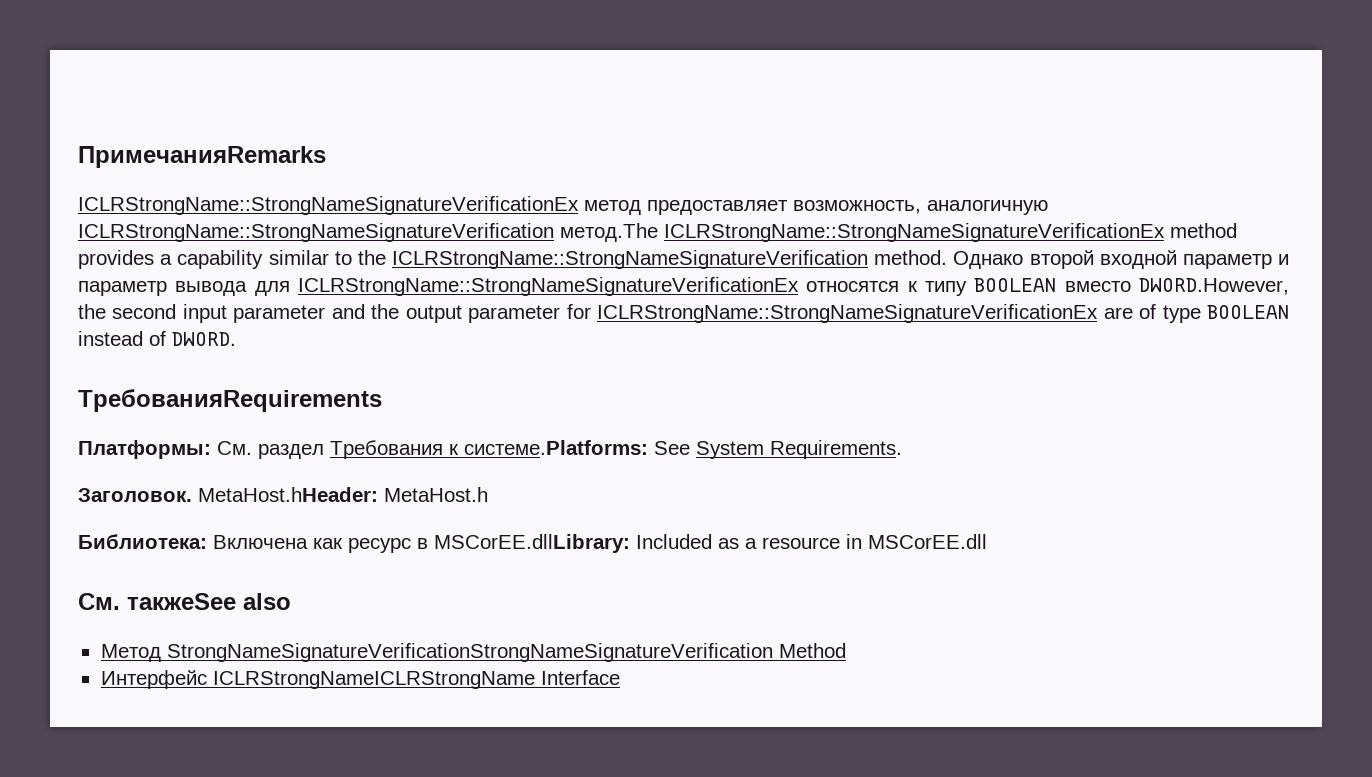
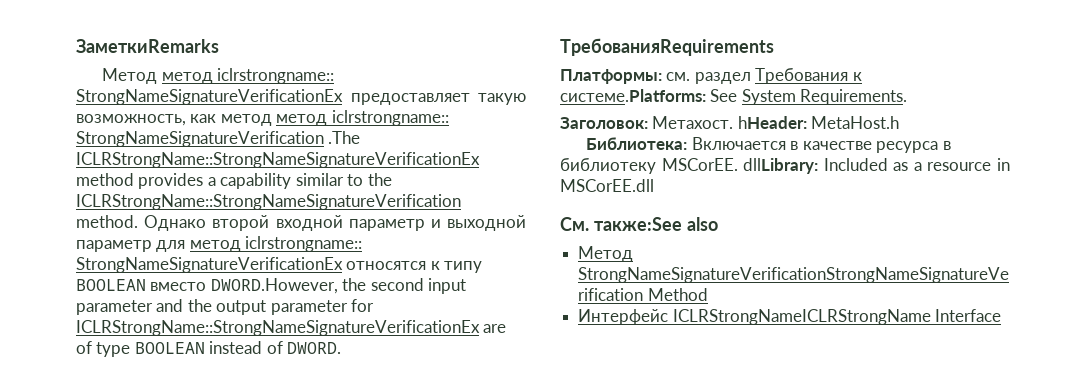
- ПримечанияRemarks
- ICLRStrongName::StrongNameSignatureVerificationEx метод предоставляет возможность, аналогичную ICLRStrongName::StrongNameSignatureVerification метод.The ICLRStrongName::StrongNameSignatureVerificationEx method provides a capability similar to the ICLRStrongName::StrongNameSignatureVerification method.
+ ЗаметкиRemarks
+ Метод метод iclrstrongname:: StrongNameSignatureVerificationEx предоставляет такую возможность, как метод метод iclrstrongname:: StrongNameSignatureVerification .The ICLRStrongName::StrongNameSignatureVerificationEx method provides a capability similar to the ICLRStrongName::StrongNameSignatureVerification method.
- Однако второй входной параметр и параметр вывода для ICLRStrongName::StrongNameSignatureVerificationEx относятся к типу BOOLEAN вместо DWORD.However, the second input parameter and the output parameter for ICLRStrongName::StrongNameSignatureVerificationEx are of type BOOLEAN instead of DWORD.
+ Однако второй входной параметр и выходной параметр для метод iclrstrongname:: StrongNameSignatureVerificationEx относятся к типу BOOLEAN вместо DWORD.However, the second input parameter and the output parameter for ICLRStrongName::StrongNameSignatureVerificationEx are of type BOOLEAN instead of DWORD.
- Платформы: См. раздел Требования к системе.Platforms: See System Requirements.
+ Платформы: см. раздел Требования к системе.Platforms: See System Requirements.
- Заголовок. MetaHost.hHeader: MetaHost.h
+ Заголовок: Метахост. hHeader: MetaHost.h
- Библиотека: Включена как ресурс в MSCorEE.dllLibrary: Included as a resource in MSCorEE.dll
+ Библиотека: Включается в качестве ресурса в библиотеку MSCorEE. dllLibrary: Included as a resource in MSCorEE.dll
- См. такжеSee also
+ См. также:See also

